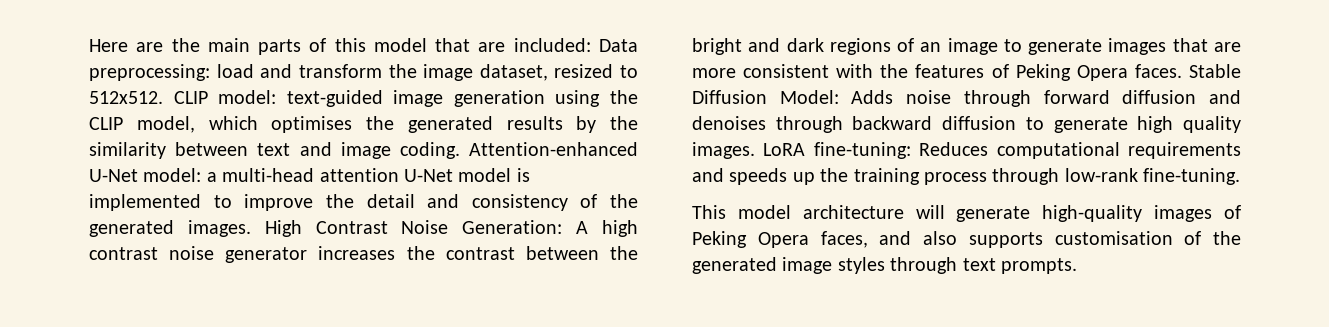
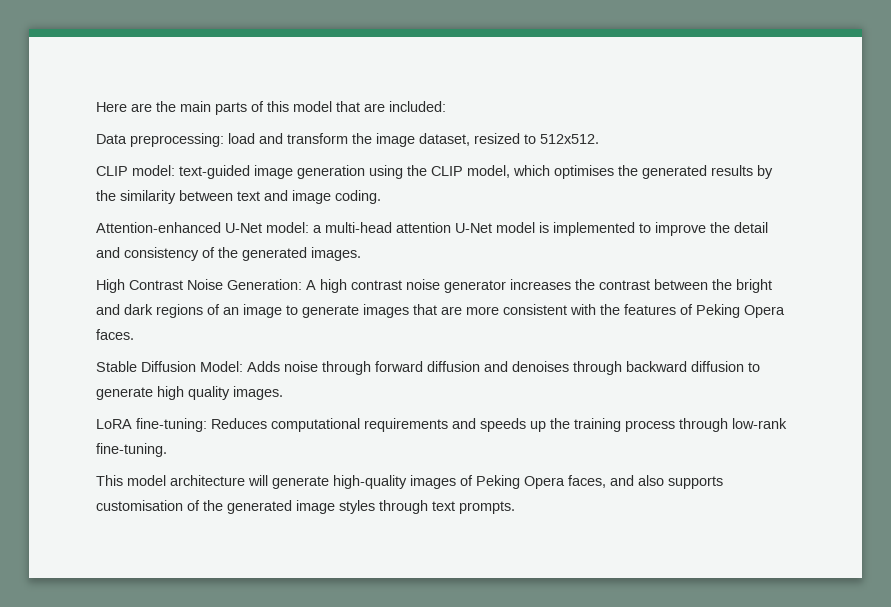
- Here are the main parts of this model that are included: Data preprocessing:
+ Here are the main parts of this model that are included:
+ Data preprocessing:
- load and transform the image dataset, resized to 512x512. CLIP model:
+ load and transform the image dataset, resized to 512x512.
+ CLIP model:
- text-guided image generation using the CLIP model, which optimises the generated results by the similarity between text and image coding. Attention-enhanced U-Net model:
+ text-guided image generation using the CLIP model, which optimises the generated results by the similarity between text and image coding.
+ Attention-enhanced U-Net model:
- a multi-head attention U-Net model is implemented to improve the detail and consistency of the generated images. High Contrast Noise Generation:
+ a multi-head attention U-Net model is implemented to improve the detail and consistency of the generated images.
+ High Contrast Noise Generation:
- A high contrast noise generator increases the contrast between the bright and dark regions of an image to generate images that are more consistent with the features of Peking Opera faces. Stable Diffusion Model:
+ A high contrast noise generator increases the contrast between the bright and dark regions of an image to generate images that are more consistent with the features of Peking Opera faces.
+ Stable Diffusion Model:
- Adds noise through forward diffusion and denoises through backward diffusion to generate high quality images. LoRA fine-tuning:
+ Adds noise through forward diffusion and denoises through backward diffusion to generate high quality images.
+ LoRA fine-tuning:

